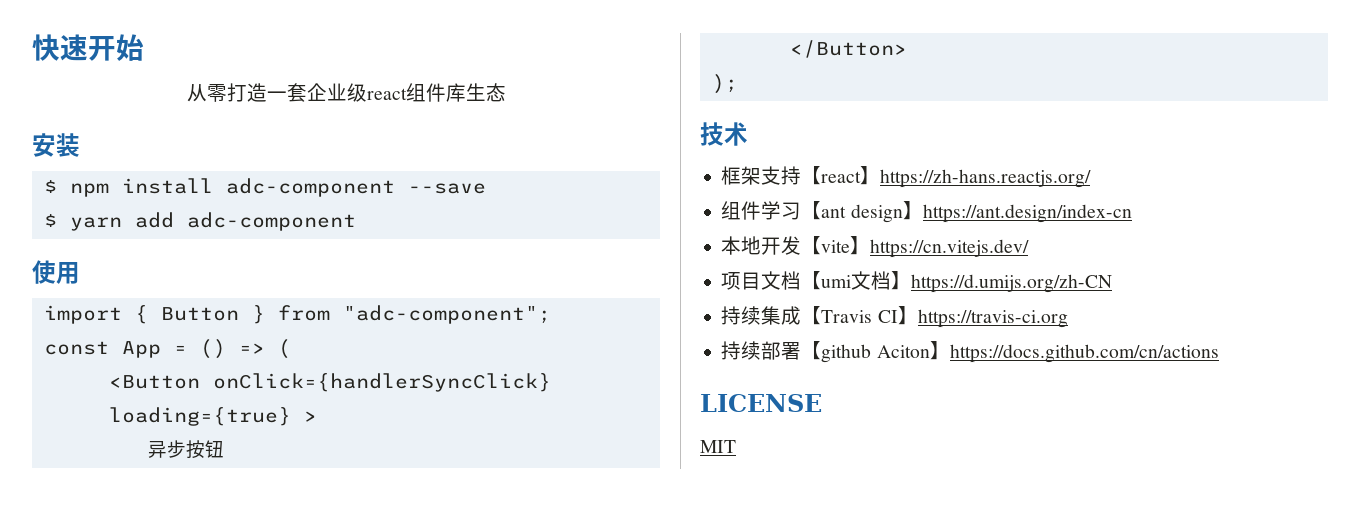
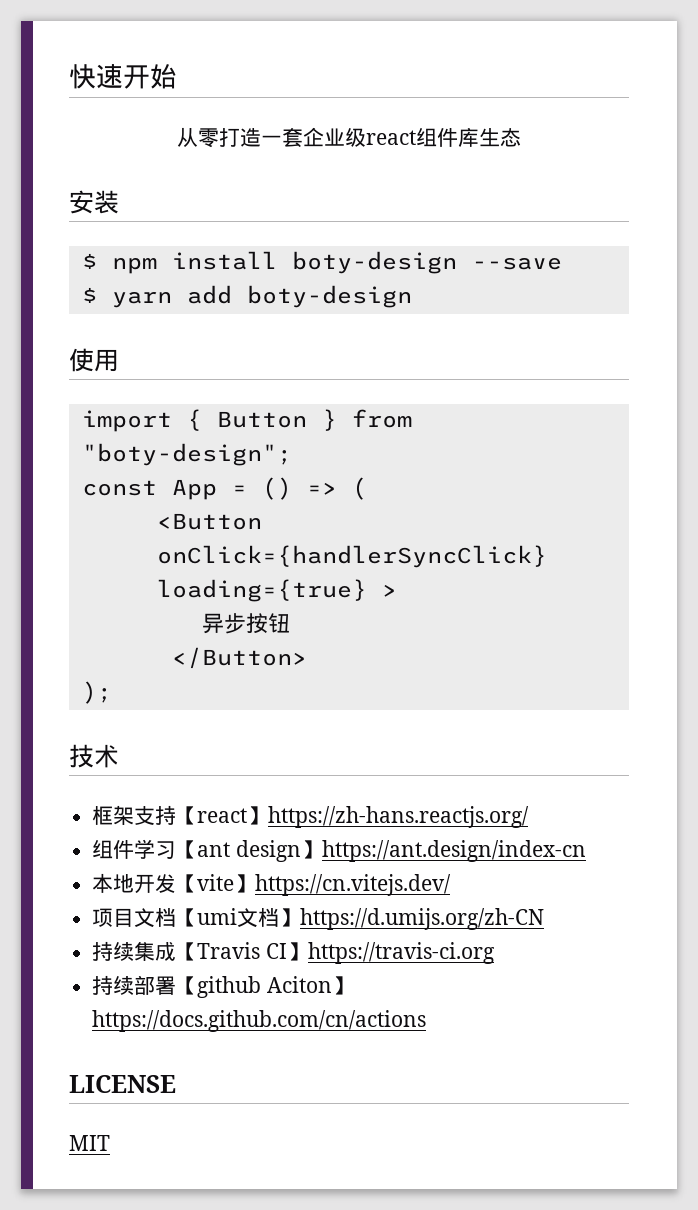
- $ npm install adc-component --save
+ $ npm install boty-design --save
- $ yarn add adc-component
+ $ yarn add boty-design
- import { Button } from "adc-component";
+ import { Button } from "boty-design";

